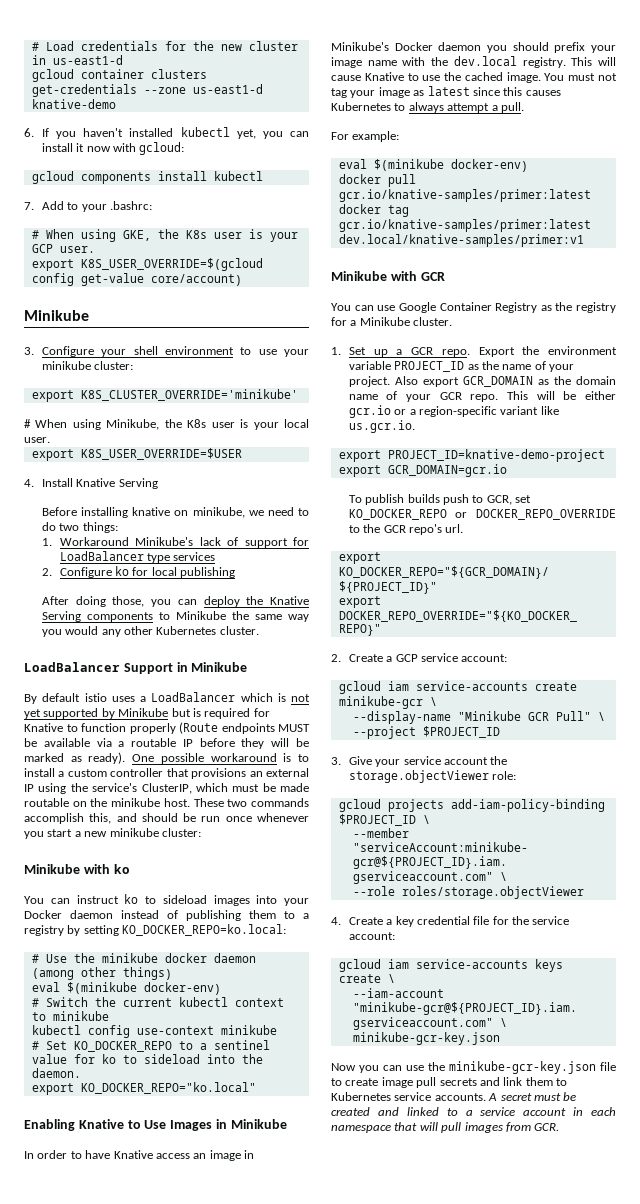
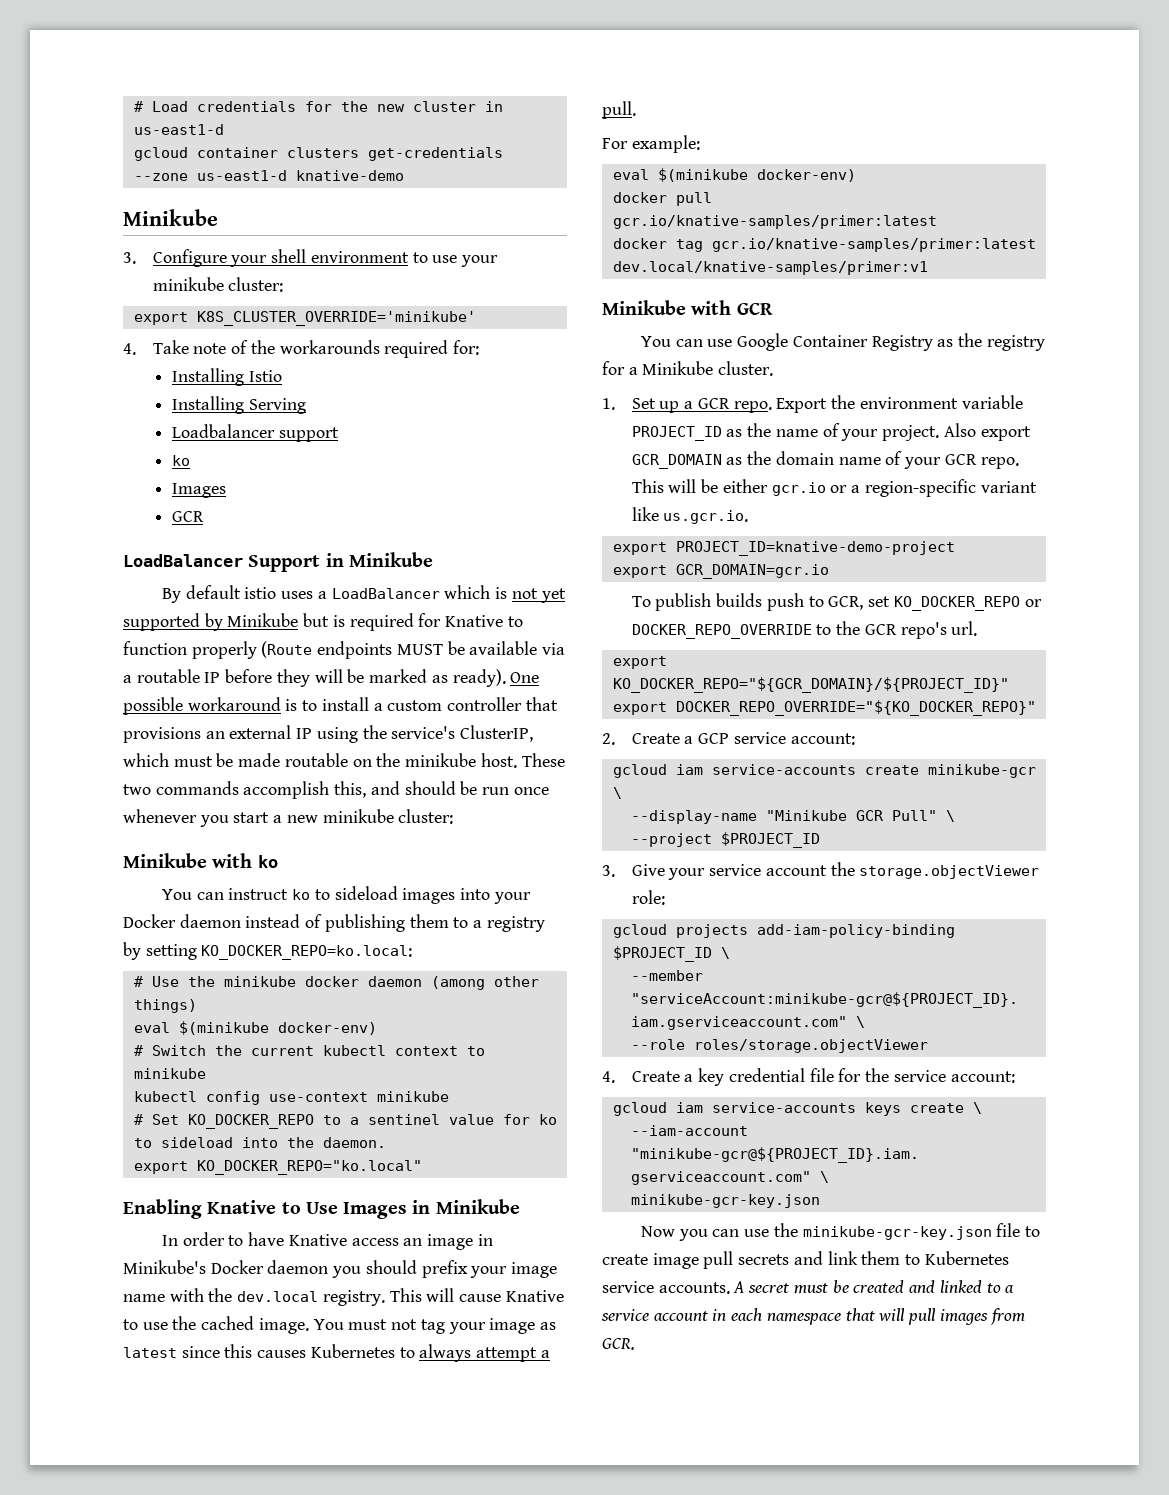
- 6. If you haven't installed kubectl yet, you can install it now with gcloud:
- gcloud components install kubectl
- 7. Add to your .bashrc:
- # When using GKE, the K8s user is your GCP user.
- export K8S_USER_OVERRIDE=$(gcloud config get-value core/account)
- # When using Minikube, the K8s user is your local user.
- export K8S_USER_OVERRIDE=$USER
- 4. Install Knative Serving
- Before installing knative on minikube, we need to do two things:
- 1. Workaround Minikube's lack of support for LoadBalancer type services
- 2. Configure ko for local publishing
- After doing those, you can deploy the Knative Serving components to Minikube the same way you would any other Kubernetes cluster.
+ 4. Take note of the workarounds required for:
+ Installing Istio
+ Installing Serving
+ Loadbalancer support
+ ko
+ Images
+ GCR

